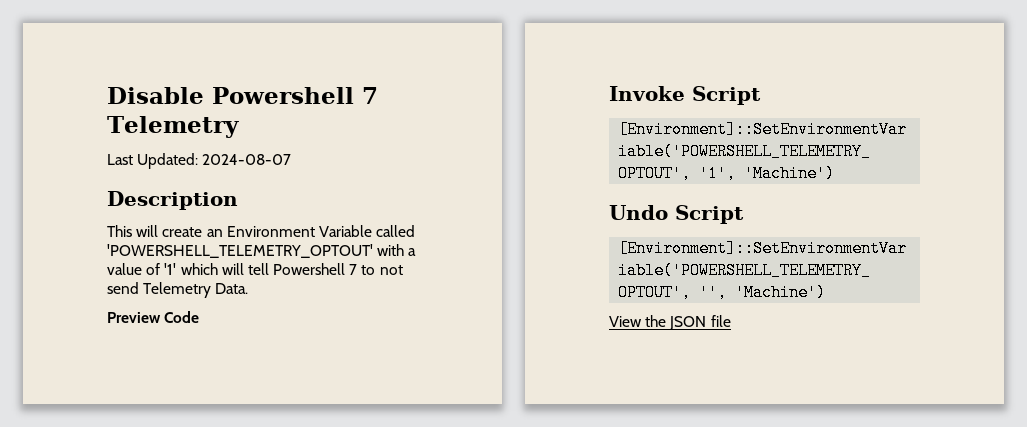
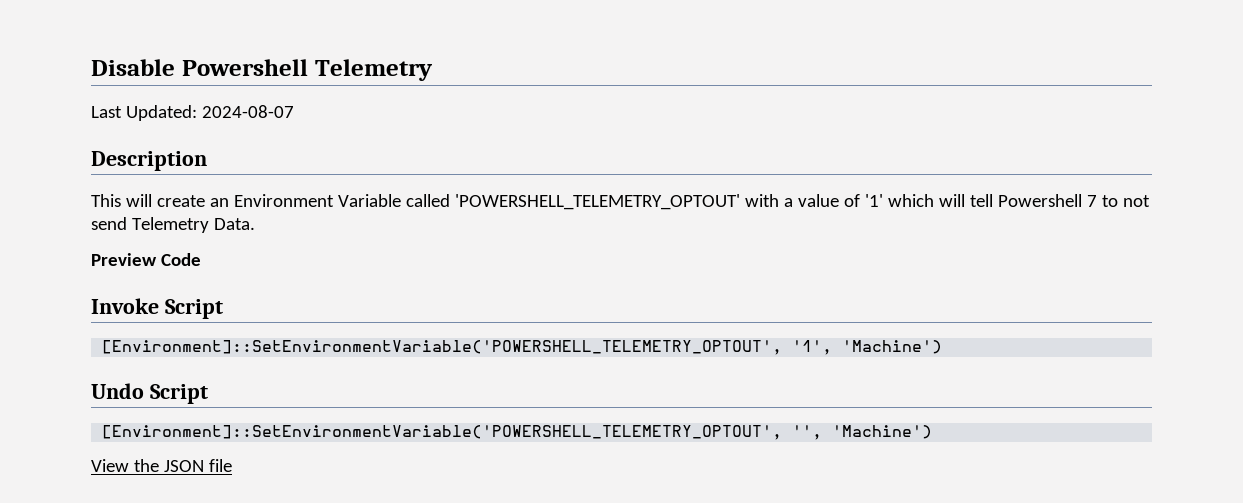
- Disable Powershell 7 Telemetry
+ Disable Powershell Telemetry

